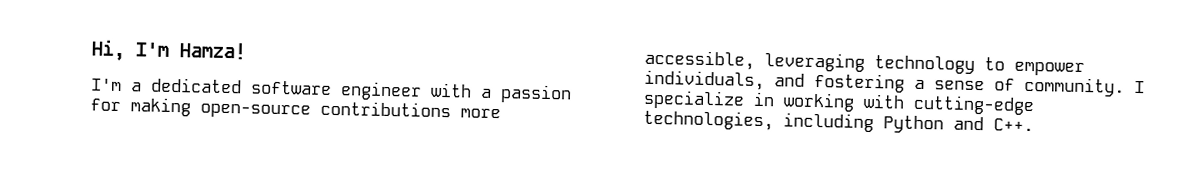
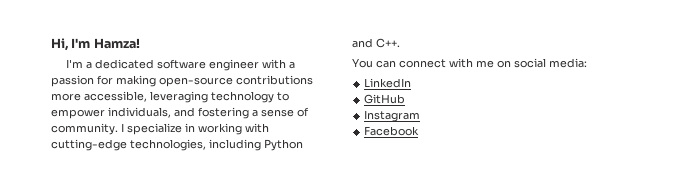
+ You can connect with me on social media:
+ LinkedIn
+ GitHub
+ Instagram
+ Facebook

